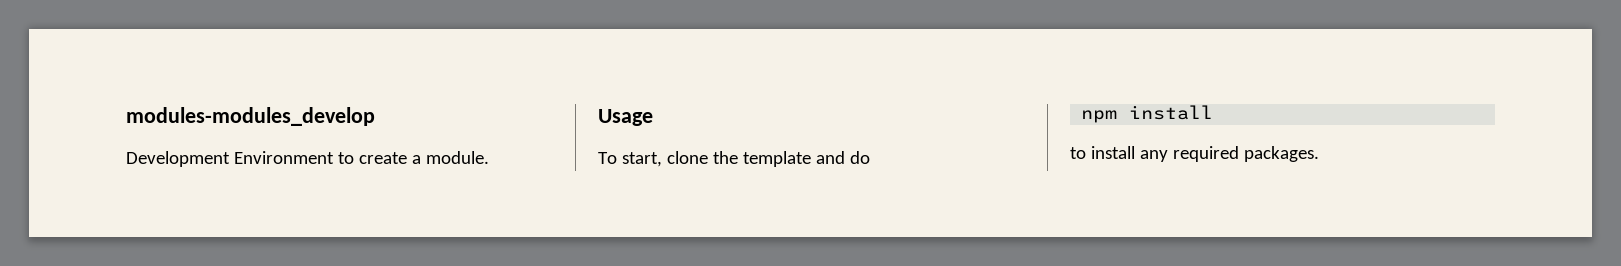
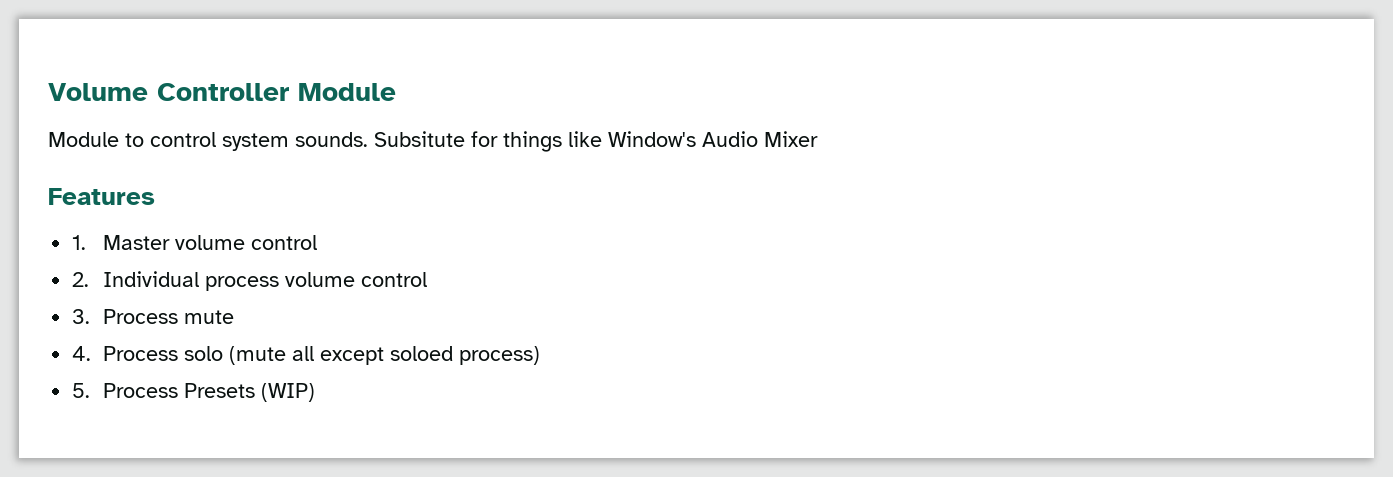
- modules-modules_develop
- Development Environment to create a module.
- Usage
- To start, clone the template and do
- npm install
- to install any required packages.
+ Volume Controller Module
+ Module to control system sounds. Subsitute for things like Window's Audio Mixer
+ Features
+ 1. Master volume control
+ 2. Individual process volume control
+ 3. Process mute
+ 4. Process solo (mute all except soloed process)
+ 5. Process Presets (WIP)

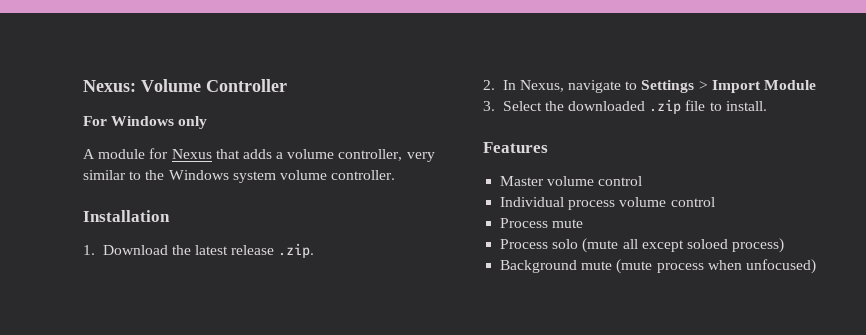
- Volume Controller Module
- Module to control system sounds. Subsitute for things like Window's Audio Mixer
+ Nexus: Volume Controller
+ For Windows only
+ A module for Nexus that adds a volume controller, very similar to the Windows system volume controller.
+ Installation
+ 1. Download the latest release .zip.
+ 2. In Nexus, navigate to Settings > Import Module
+ 3. Select the downloaded .zip file to install.
- 1. Master volume control
+ Master volume control
- 2. Individual process volume control
+ Individual process volume control
- 3. Process mute
+ Process mute
- 4. Process solo (mute all except soloed process)
+ Process solo (mute all except soloed process)
- 5. Process Presets (WIP)
+ Background mute (mute process when unfocused)

